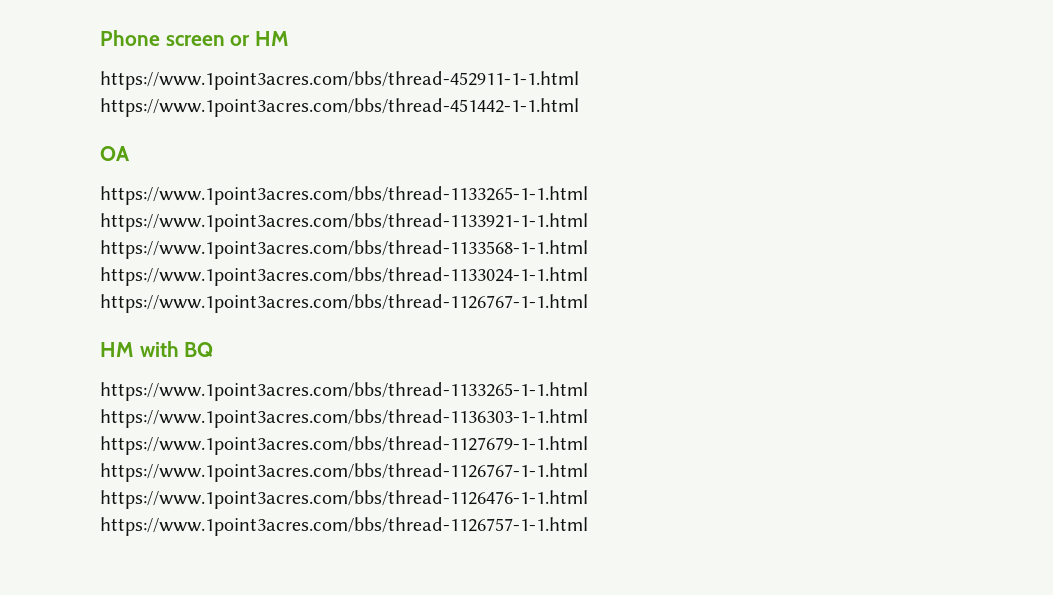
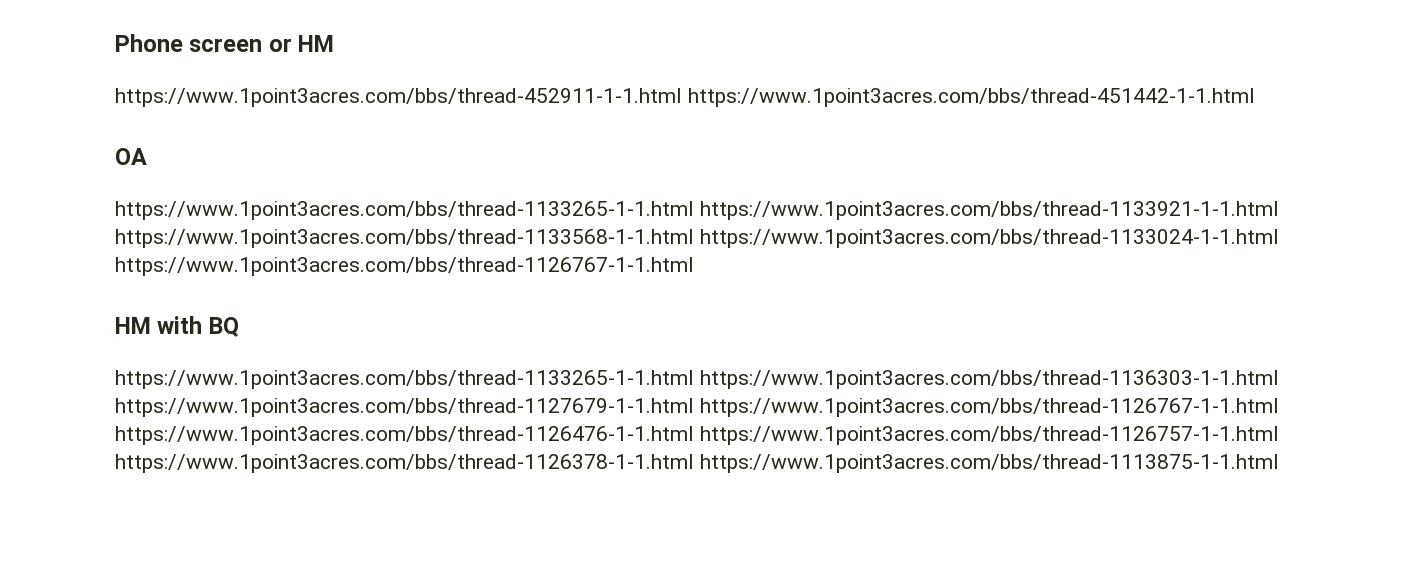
- https://www.1point3acres.com/bbs/thread-1133265-1-1.html https://www.1point3acres.com/bbs/thread-1136303-1-1.html https://www.1point3acres.com/bbs/thread-1127679-1-1.html https://www.1point3acres.com/bbs/thread-1126767-1-1.html https://www.1point3acres.com/bbs/thread-1126476-1-1.html https://www.1point3acres.com/bbs/thread-1126757-1-1.html
+ https://www.1point3acres.com/bbs/thread-1133265-1-1.html https://www.1point3acres.com/bbs/thread-1136303-1-1.html https://www.1point3acres.com/bbs/thread-1127679-1-1.html https://www.1point3acres.com/bbs/thread-1126767-1-1.html https://www.1point3acres.com/bbs/thread-1126476-1-1.html https://www.1point3acres.com/bbs/thread-1126757-1-1.html https://www.1point3acres.com/bbs/thread-1126378-1-1.html https://www.1point3acres.com/bbs/thread-1113875-1-1.html

